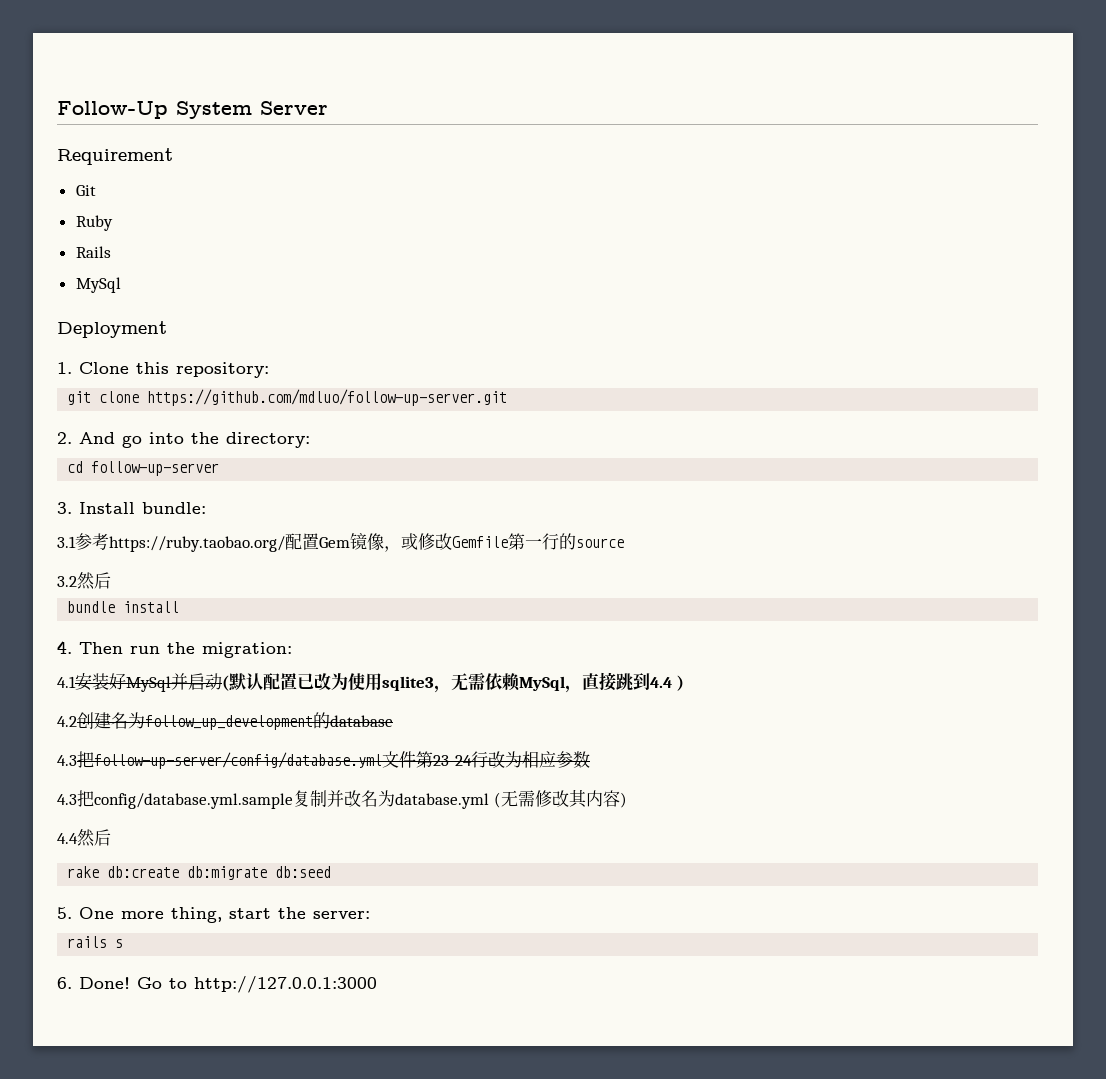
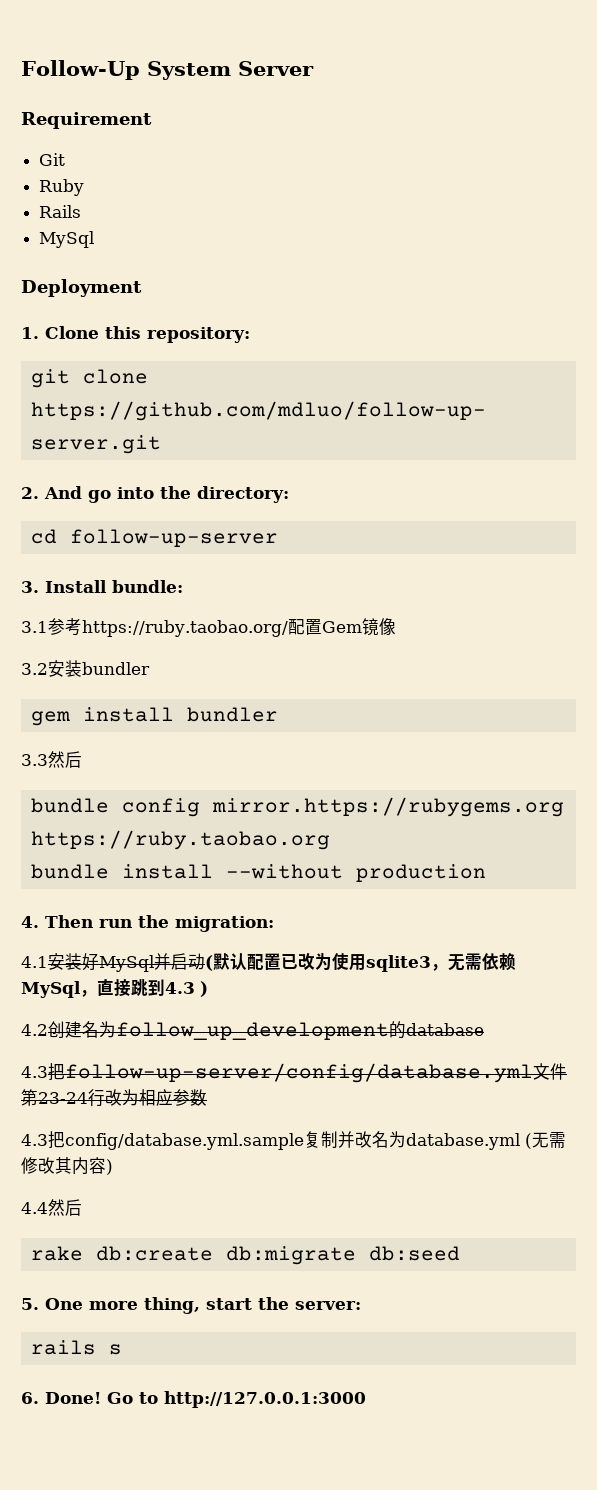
- 3.1参考https://ruby.taobao.org/配置Gem镜像，或修改Gemfile第一行的source
- 3.2然后
+ 3.1参考https://ruby.taobao.org/配置Gem镜像
+ 3.2安装bundler
+ gem install bundler
+ 3.3然后
+ bundle config mirror.https://rubygems.org https://ruby.taobao.org
- bundle install
+ bundle install --without production
- 4.1安装好MySql并启动(默认配置已改为使用sqlite3，无需依赖MySql，直接跳到4.4 )
+ 4.1安装好MySql并启动(默认配置已改为使用sqlite3，无需依赖MySql，直接跳到4.3 )

